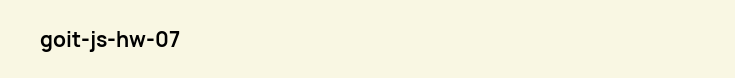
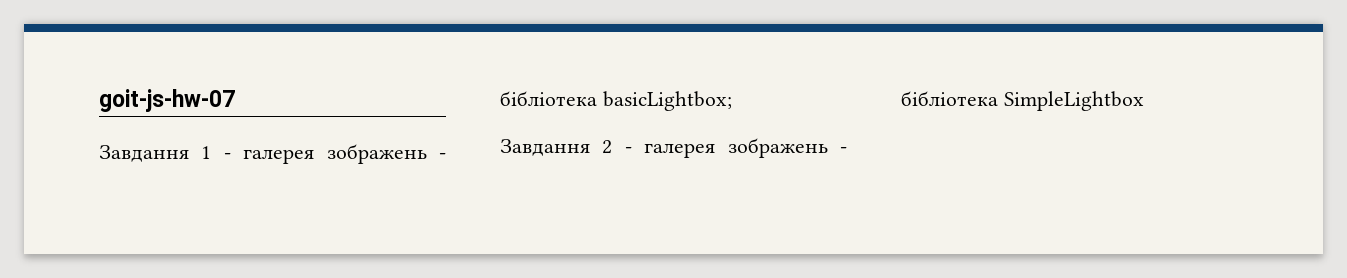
+ Завдання 1 - галерея зображень - бібліотека basicLightbox;
+ Завдання 2 - галерея зображень - бібліотека SimpleLightbox

